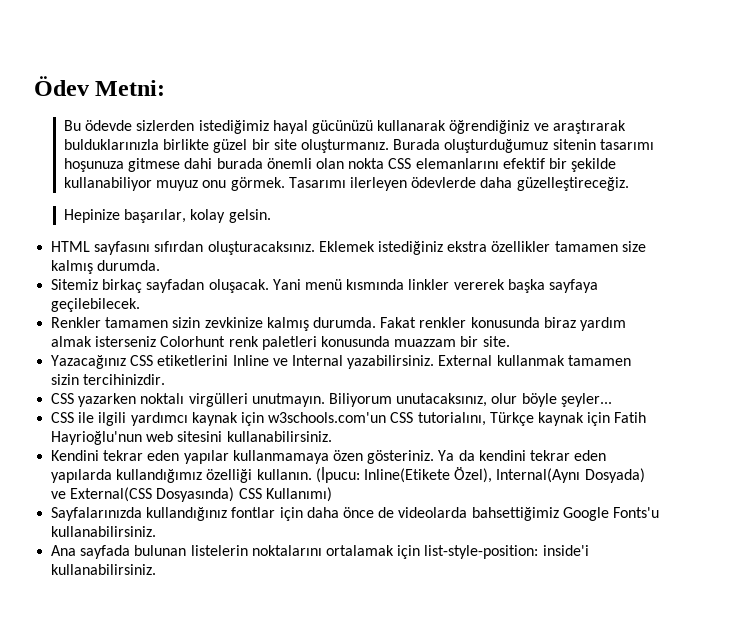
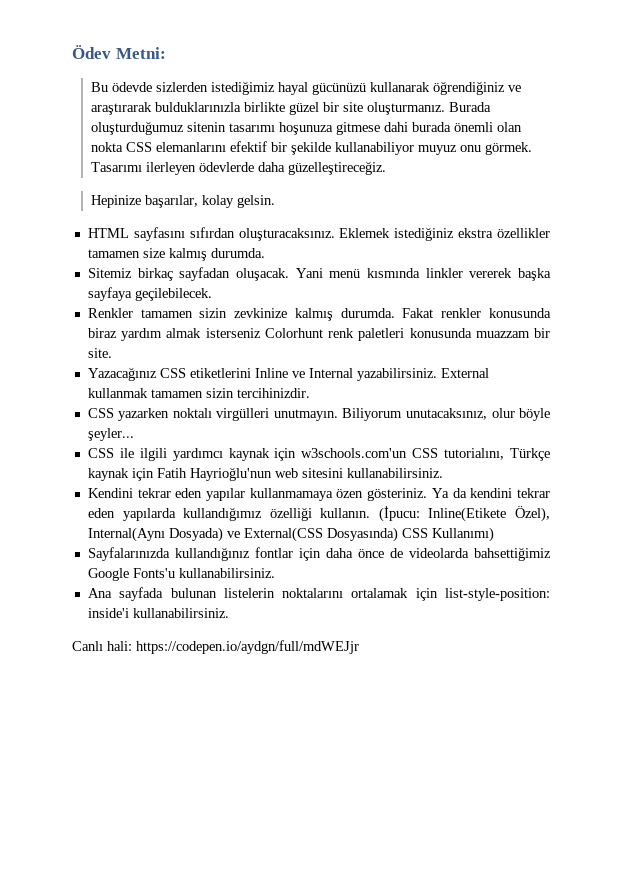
+ Canlı hali: https://codepen.io/aydgn/full/mdWEJjr

